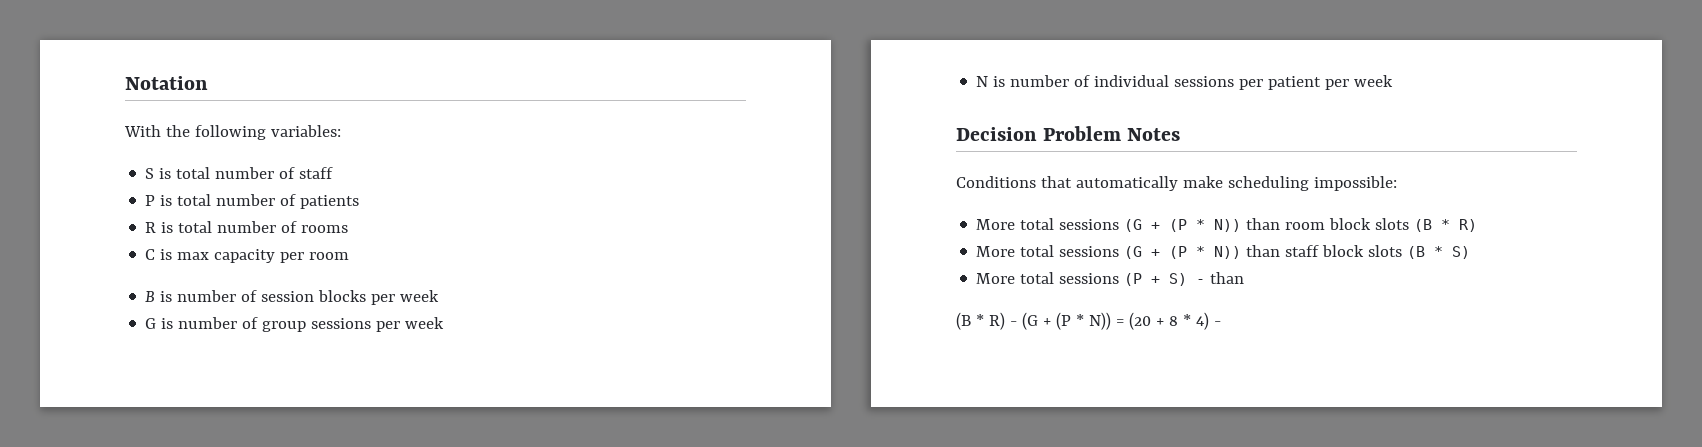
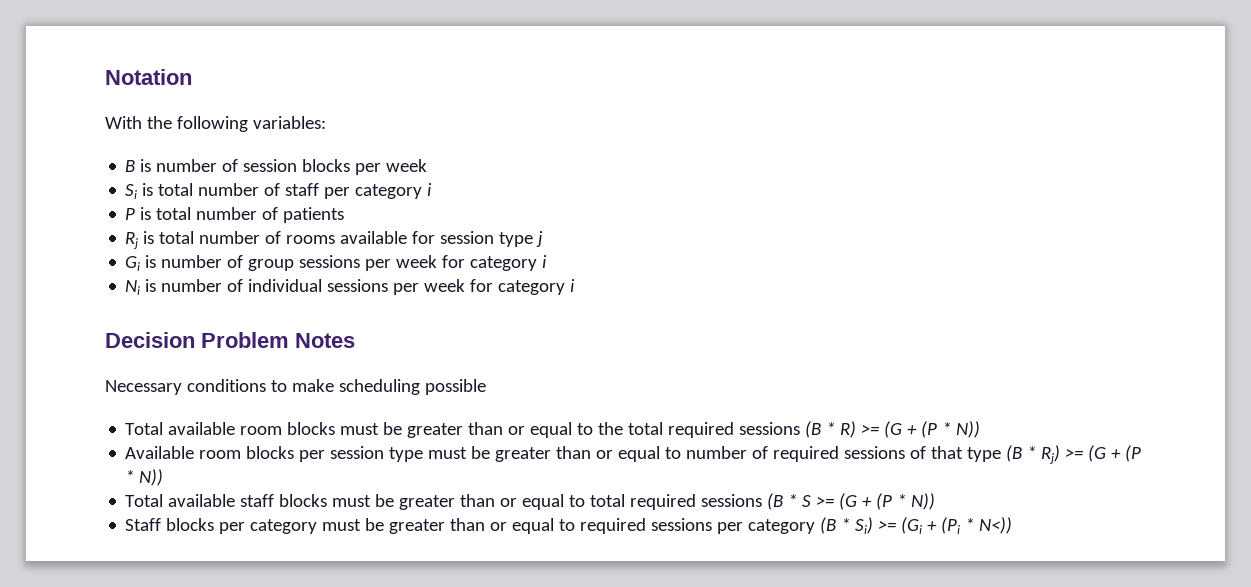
- S is total number of staff
- P is total number of patients
- R is total number of rooms
- C is max capacity per room
- G is number of group sessions per week
- N is number of individual sessions per patient per week
+ Si is total number of staff per category i
+ P is total number of patients
+ Rj is total number of rooms available for session type j
+ Gi is number of group sessions per week for category i
+ Ni is number of individual sessions per week for category i
- Conditions that automatically make scheduling impossible:
- More total sessions (G + (P * N)) than room block slots (B * R)
- More total sessions (G + (P * N)) than staff block slots (B * S)
- More total sessions (P + S) - than
- (B * R) - (G + (P * N)) = (20 + 8 * 4) -
+ Necessary conditions to make scheduling possible
+ Total available room blocks must be greater than or equal to the total required sessions (B * R) >= (G + (P * N))
+ Available room blocks per session type must be greater than or equal to number of required sessions of that type (B * Rj) >= (G + (P * N))
+ Total available staff blocks must be greater than or equal to total required sessions (B * S >= (G + (P * N))
+ Staff blocks per category must be greater than or equal to required sessions per category (B * Si) >= (Gi + (Pi * N<))

